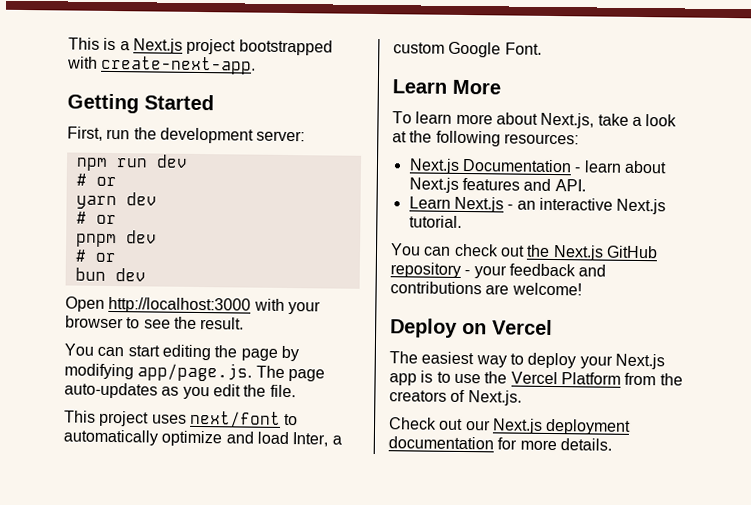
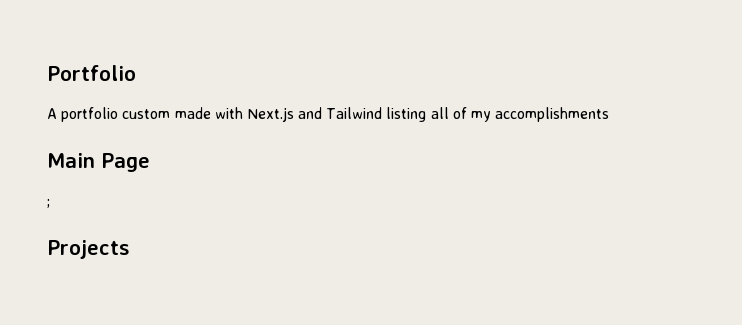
- This is a Next.js project bootstrapped with create-next-app.
- Getting Started
- First, run the development server:
- npm run dev
- # or
- yarn dev
- # or
- pnpm dev
- # or
- bun dev
- Open http://localhost:3000 with your browser to see the result.
- You can start editing the page by modifying app/page.js. The page auto-updates as you edit the file.
- This project uses next/font to automatically optimize and load Inter, a custom Google Font.
- Learn More
- To learn more about Next.js, take a look at the following resources:
- Next.js Documentation - learn about Next.js features and API.
- Learn Next.js - an interactive Next.js tutorial.
- You can check out the Next.js GitHub repository - your feedback and contributions are welcome!
- Deploy on Vercel
- The easiest way to deploy your Next.js app is to use the Vercel Platform from the creators of Next.js.
- Check out our Next.js deployment documentation for more details.
+ Portfolio
+ A portfolio custom made with Next.js and Tailwind listing all of my accomplishments
+ Main Page
+ ;
+ Projects

